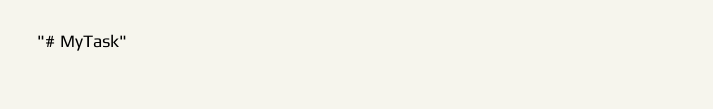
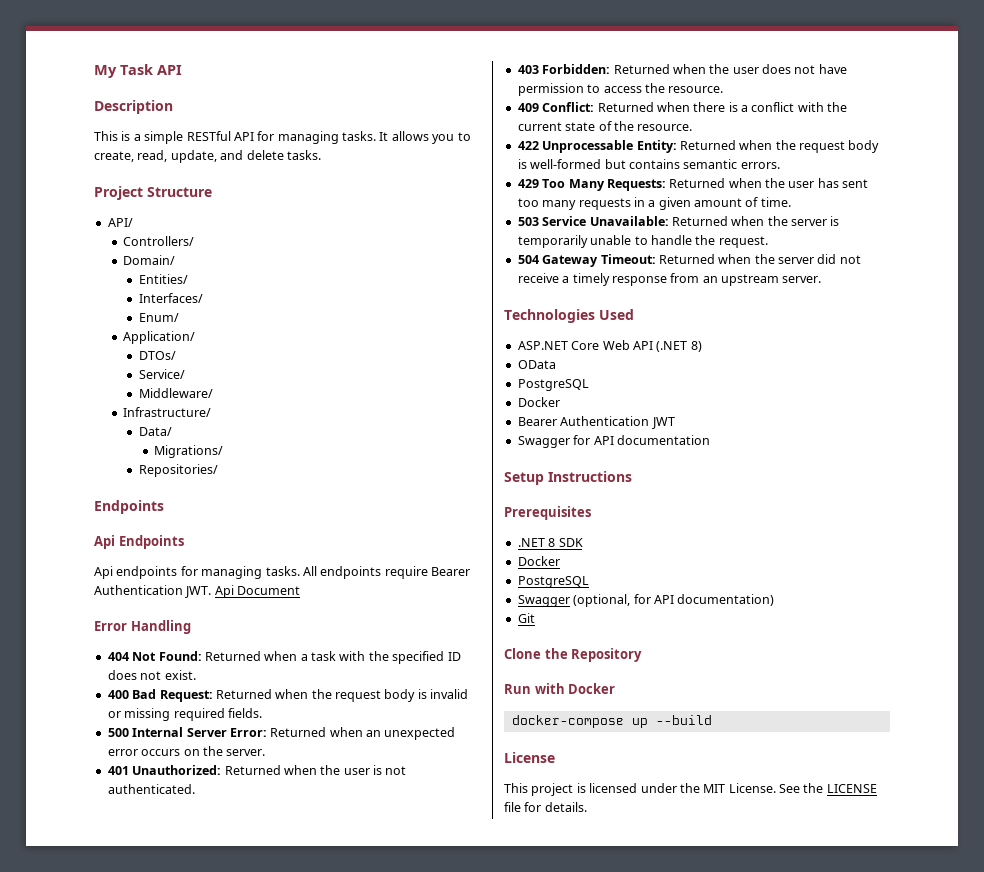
- "# MyTask"
+ My Task API
+ Description
+ This is a simple RESTful API for managing tasks. It allows you to create, read, update, and delete tasks.
+ Project Structure
+ API/
+ Controllers/
+ Domain/
+ Entities/
+ Interfaces/
+ Enum/
+ Application/
+ DTOs/
+ Service/
+ Middleware/
+ Infrastructure/
+ Data/
+ Migrations/
+ Repositories/
+ Endpoints
+ Api Endpoints
+ Api endpoints for managing tasks. All endpoints require Bearer Authentication JWT. Api Document
+ Error Handling
+ 404 Not Found: Returned when a task with the specified ID does not exist.
+ 400 Bad Request: Returned when the request body is invalid or missing required fields.
+ 500 Internal Server Error: Returned when an unexpected error occurs on the server.
+ 401 Unauthorized: Returned when the user is not authenticated.
+ 403 Forbidden: Returned when the user does not have permission to access the resource.
+ 409 Conflict: Returned when there is a conflict with the current state of the resource.
+ 422 Unprocessable Entity: Returned when the request body is well-formed but contains semantic errors.
+ 429 Too Many Requests: Returned when the user has sent too many requests in a given amount of time.
+ 503 Service Unavailable: Returned when the server is temporarily unable to handle the request.
+ 504 Gateway Timeout: Returned when the server did not receive a timely response from an upstream server.
+ Technologies Used
+ ASP.NET Core Web API (.NET 8)
+ OData
+ PostgreSQL
+ Docker
+ Bearer Authentication JWT
+ Swagger for API documentation
+ Setup Instructions
+ Prerequisites
+ .NET 8 SDK
+ Docker
+ PostgreSQL
+ Swagger (optional, for API documentation)
+ Git
+ Clone the Repository
+ Run with Docker
+ docker-compose up --build
+ License
+ This project is licensed under the MIT License. See the LICENSE file for details.

